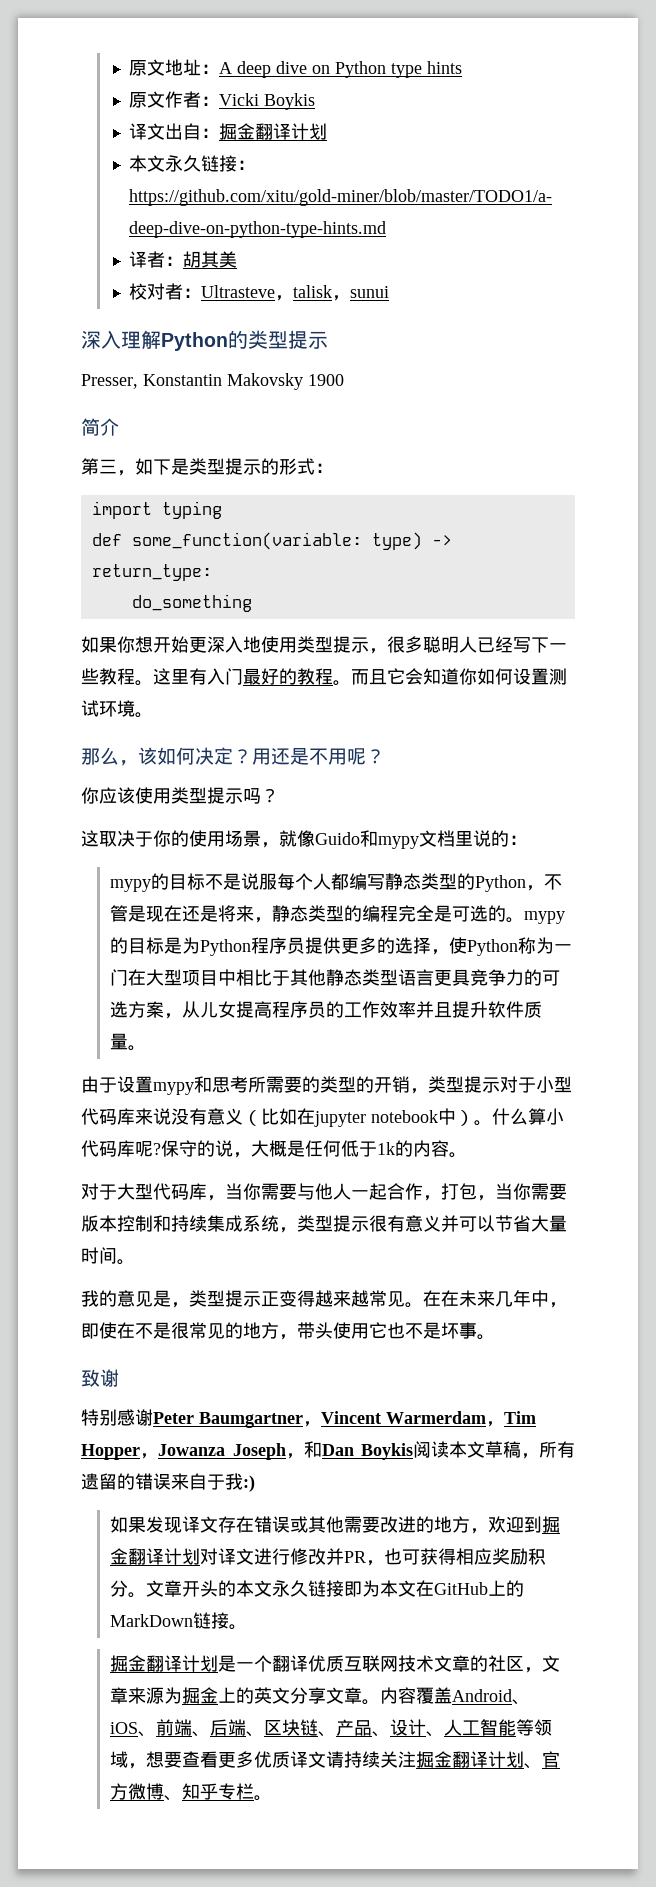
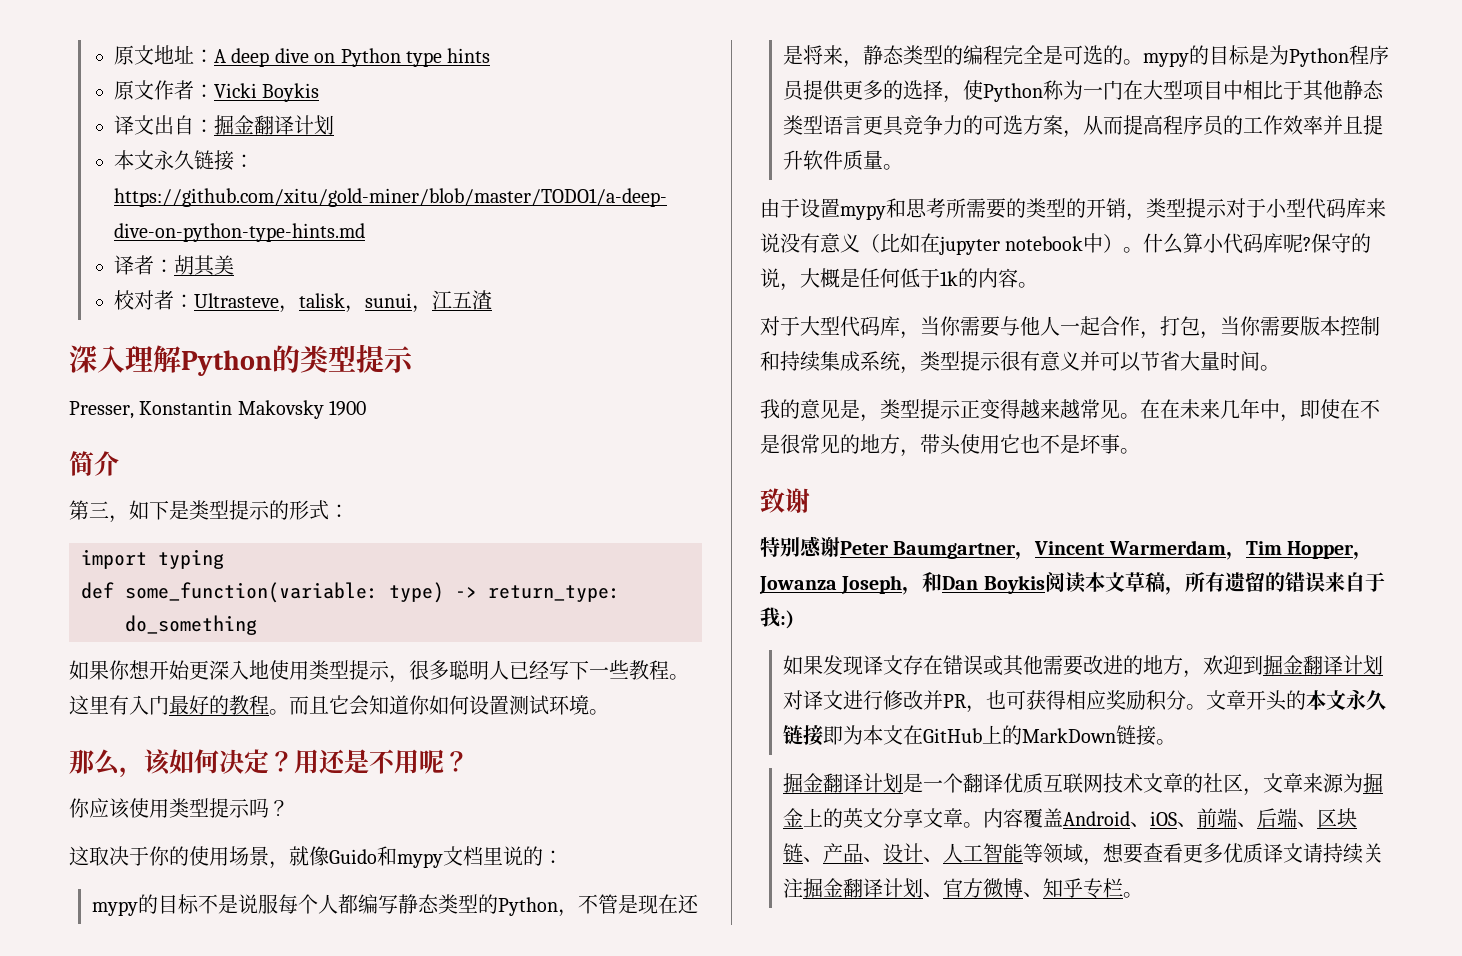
- 校对者：Ultrasteve，talisk，sunui
+ 校对者：Ultrasteve，talisk，sunui，江五渣
- mypy的目标不是说服每个人都编写静态类型的Python，不管是现在还是将来，静态类型的编程完全是可选的。mypy的目标是为Python程序员提供更多的选择，使Python称为一门在大型项目中相比于其他静态类型语言更具竞争力的可选方案，从儿女提高程序员的工作效率并且提升软件质量。
+ mypy的目标不是说服每个人都编写静态类型的Python，不管是现在还是将来，静态类型的编程完全是可选的。mypy的目标是为Python程序员提供更多的选择，使Python称为一门在大型项目中相比于其他静态类型语言更具竞争力的可选方案，从而提高程序员的工作效率并且提升软件质量。

